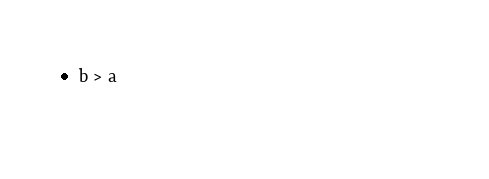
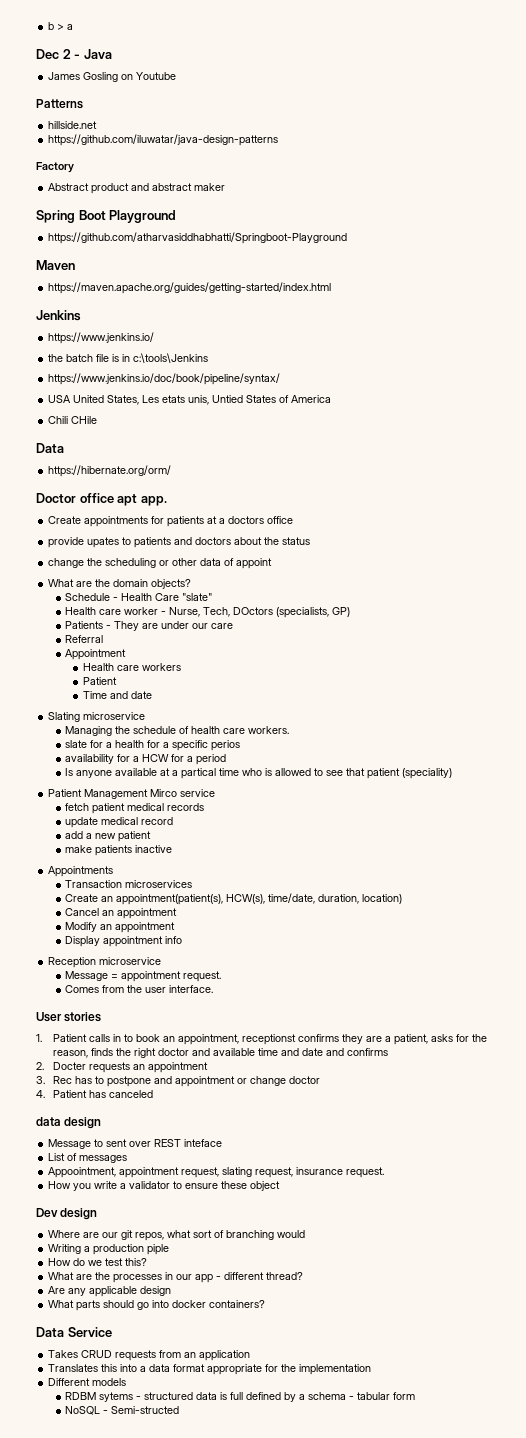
+ Dec 2 - Java
+ James Gosling on Youtube
+ Patterns
+ hillside.net
+ https://github.com/iluwatar/java-design-patterns
+ Factory
+ Abstract product and abstract maker
+ Spring Boot Playground
+ https://github.com/atharvasiddhabhatti/Springboot-Playground
+ Maven
+ https://maven.apache.org/guides/getting-started/index.html
+ Jenkins
+ https://www.jenkins.io/
+ the batch file is in c:\tools\Jenkins
+ https://www.jenkins.io/doc/book/pipeline/syntax/
+ USA United States, Les etats unis, Untied States of America
+ Chili CHile
+ Data
+ https://hibernate.org/orm/
+ Doctor office apt app.
+ Create appointments for patients at a doctors office
+ provide upates to patients and doctors about the status
+ change the scheduling or other data of appoint
+ What are the domain objects?
+ Schedule - Health Care "slate"
+ Health care worker - Nurse, Tech, DOctors (specialists, GP)
+ Patients - They are under our care
+ Referral
+ Appointment
+ Health care workers
+ Patient
+ Time and date
+ Slating microservice
+ Managing the schedule of health care workers.
+ slate for a health for a specific perios
+ availability for a HCW for a period
+ Is anyone available at a partical time who is allowed to see that patient (speciality)
+ Patient Management Mirco service
+ fetch patient medical records
+ update medical record
+ add a new patient
+ make patients inactive
+ Appointments
+ Transaction microservices
+ Create an appointment(patient(s), HCW(s), time/date, duration, location)
+ Cancel an appointment
+ Modify an appointment
+ Display appointment info
+ Reception microservice
+ Message = appointment request.
+ Comes from the user interface.
+ User stories
+ 1. Patient calls in to book an appointment, receptionst confirms they are a patient, asks for the reason, finds the right doctor and available time and date and confirms
+ 2. Docter requests an appointment
+ 3. Rec has to postpone and appointment or change doctor
+ 4. Patient has canceled
+ data design
+ Message to sent over REST inteface
+ List of messages
+ Appoointment, appointment request, slating request, insurance request.
+ How you write a validator to ensure these object
+ Dev design
+ Where are our git repos, what sort of branching would
+ Writing a production piple
+ How do we test this?
+ What are the processes in our app - different thread?
+ Are any applicable design
+ What parts should go into docker containers?
+ Data Service
+ Takes CRUD requests from an application
+ Translates this into a data format appropriate for the implementation
+ Different models
+ RDBM sytems - structured data is full defined by a schema - tabular form
+ NoSQL - Semi-structed

